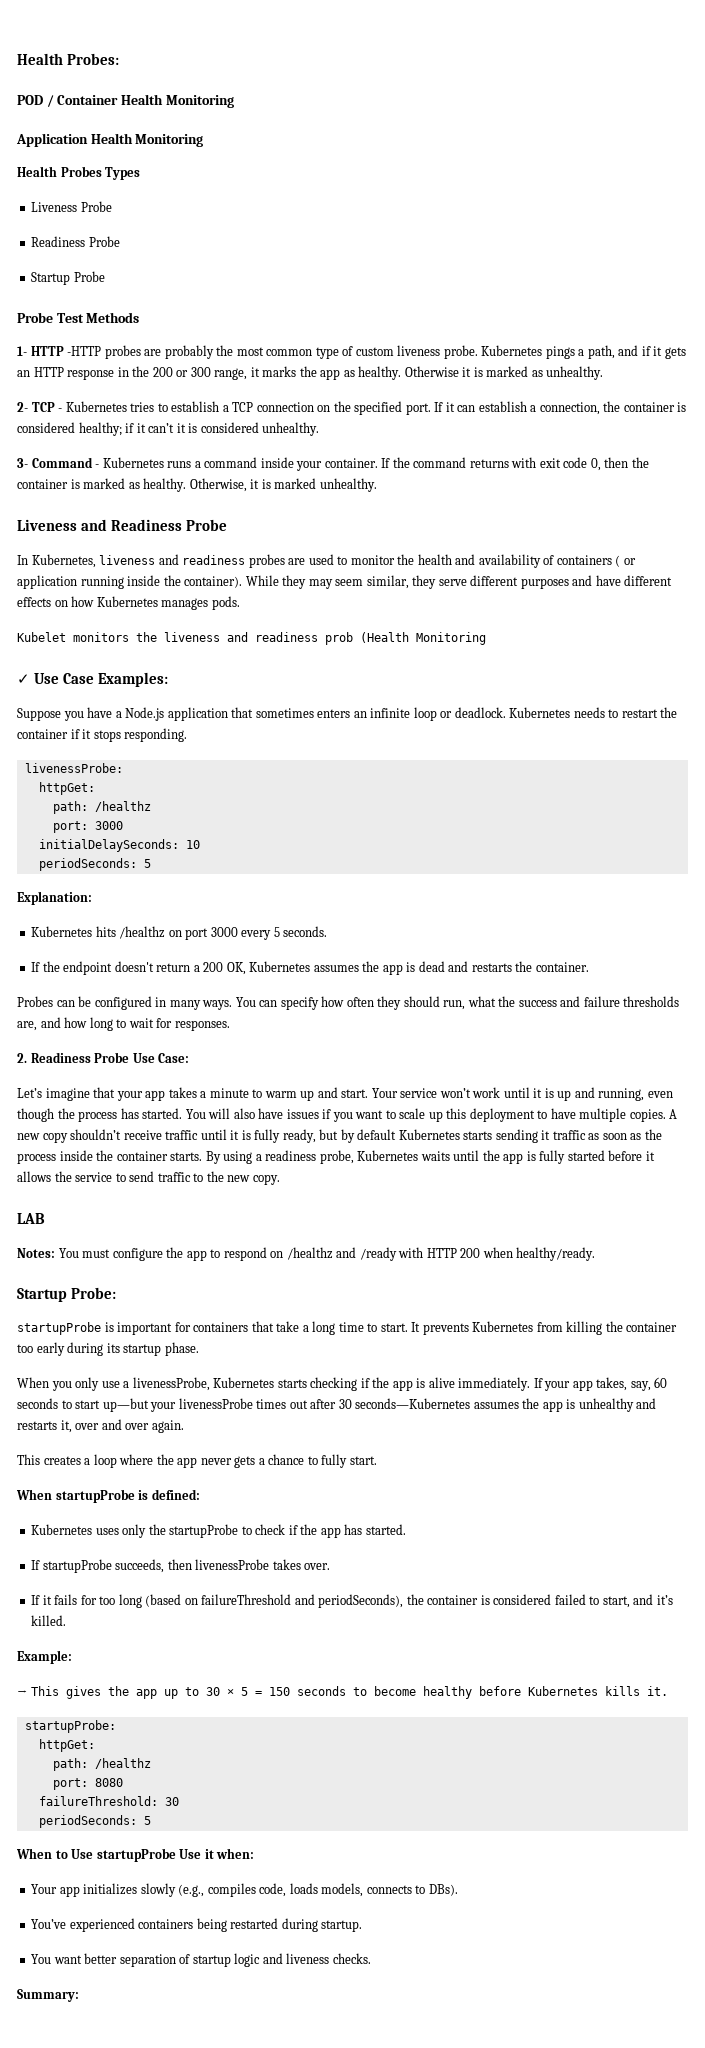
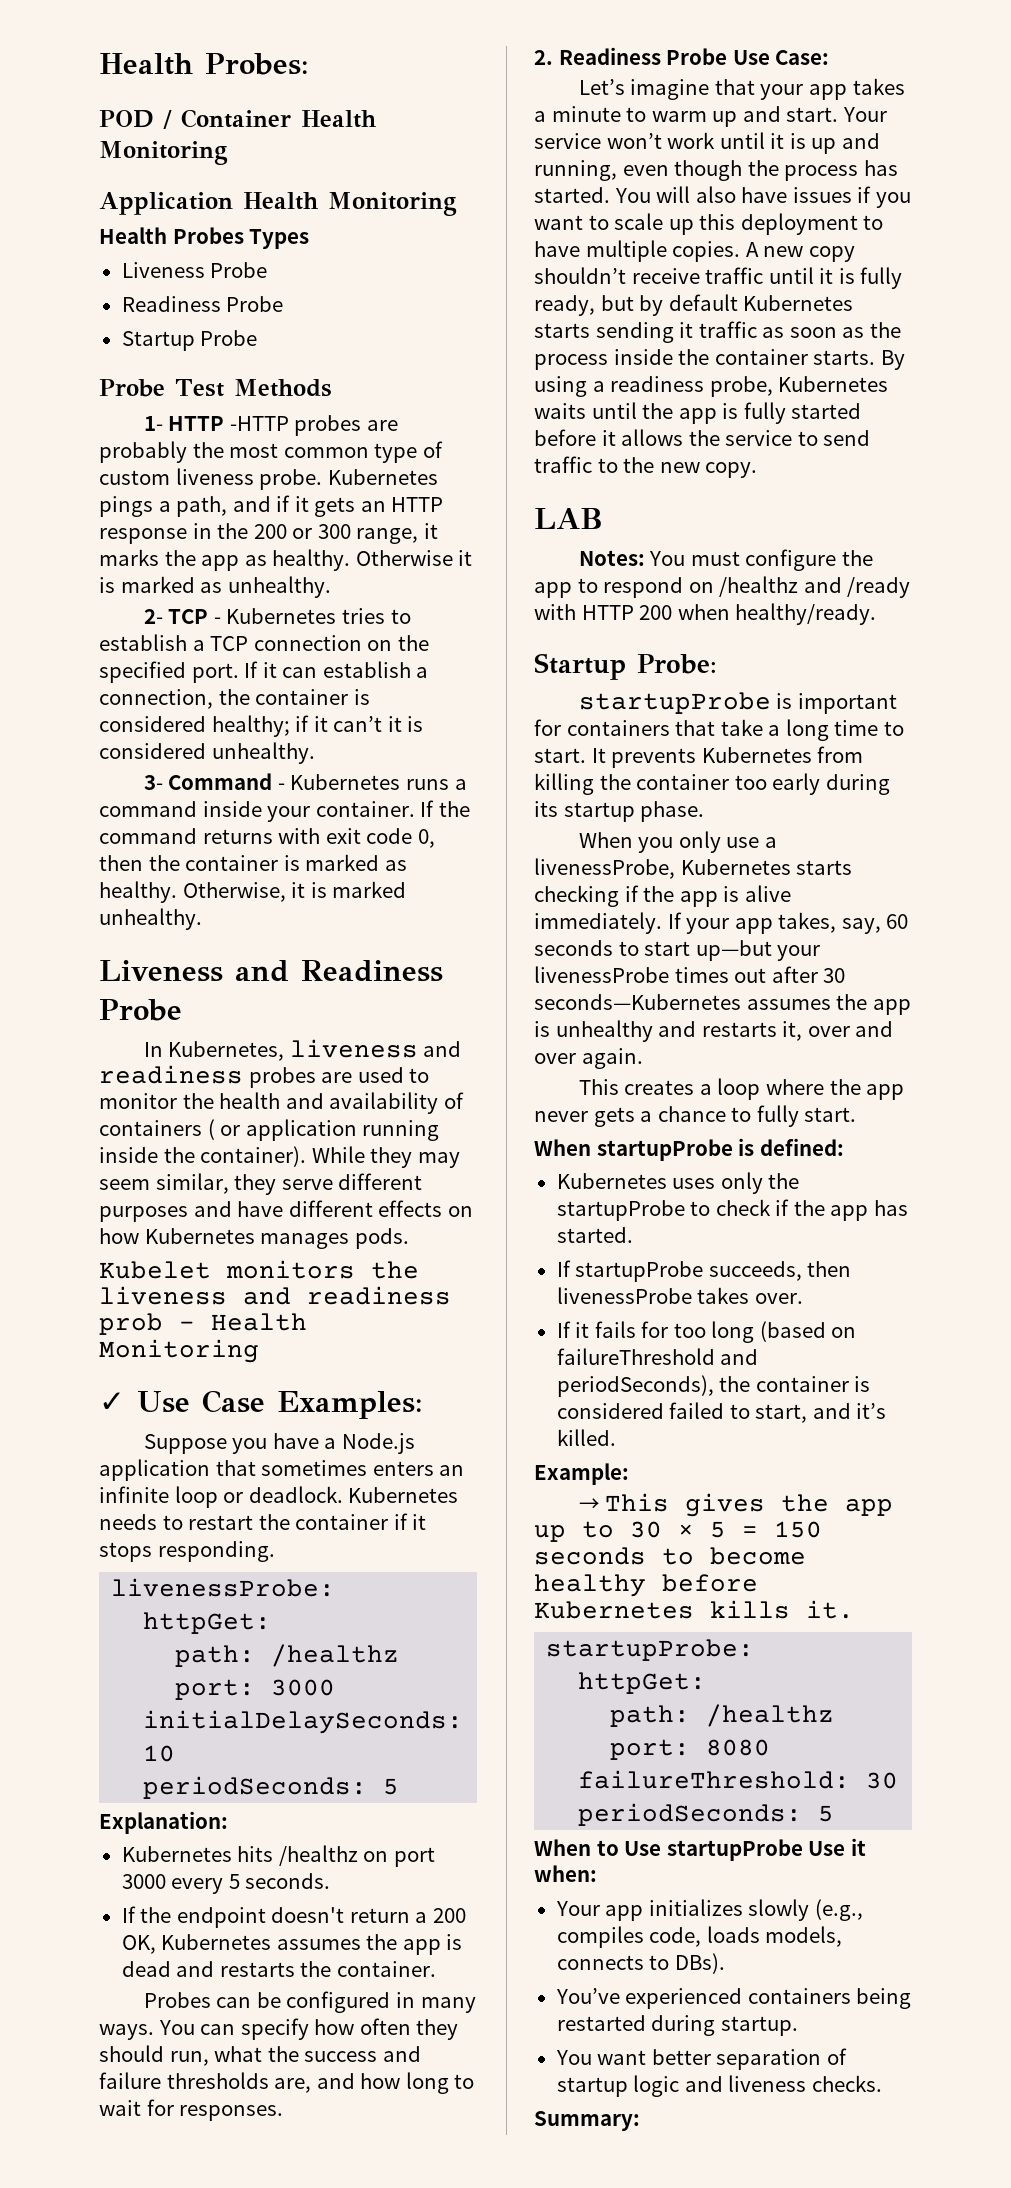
- Kubelet monitors the liveness and readiness prob (Health Monitoring
+ Kubelet monitors the liveness and readiness prob - Health Monitoring

